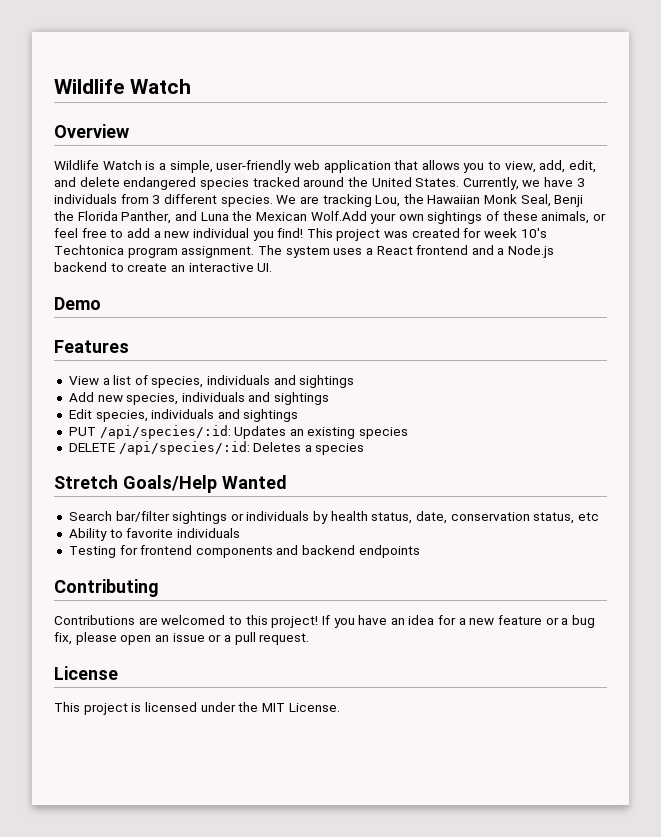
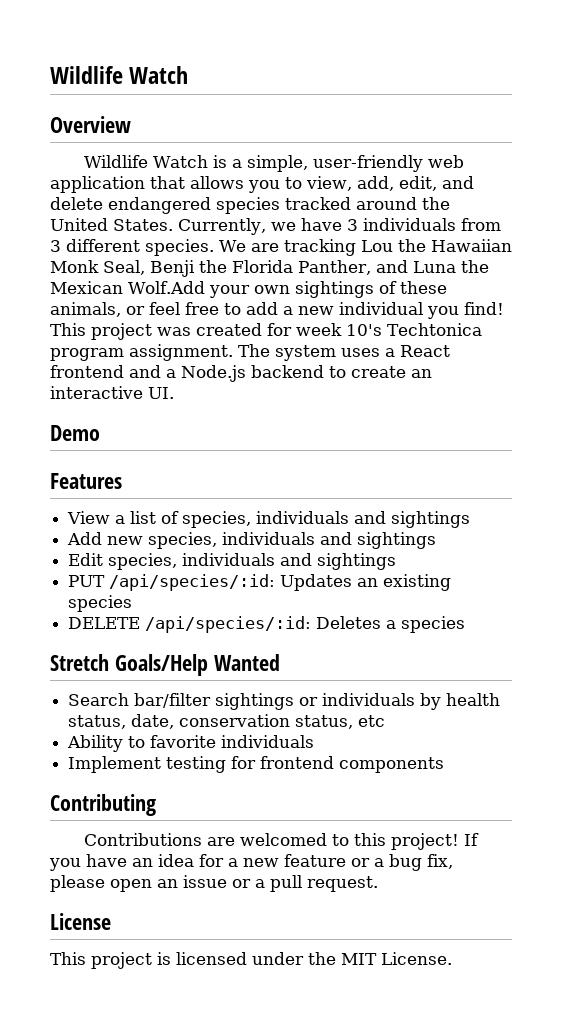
- We are tracking Lou, the Hawaiian Monk Seal, Benji the Florida Panther, and Luna the Mexican Wolf.Add your own sightings of these animals, or feel free to add a new individual you find!
+ We are tracking Lou the Hawaiian Monk Seal, Benji the Florida Panther, and Luna the Mexican Wolf.Add your own sightings of these animals, or feel free to add a new individual you find!
- Testing for frontend components and backend endpoints
+ Implement testing for frontend components

